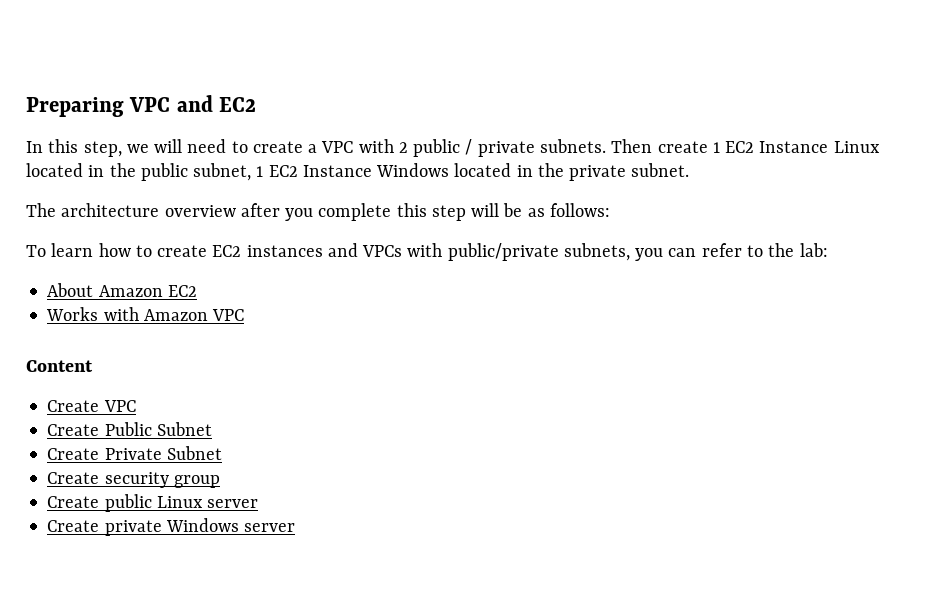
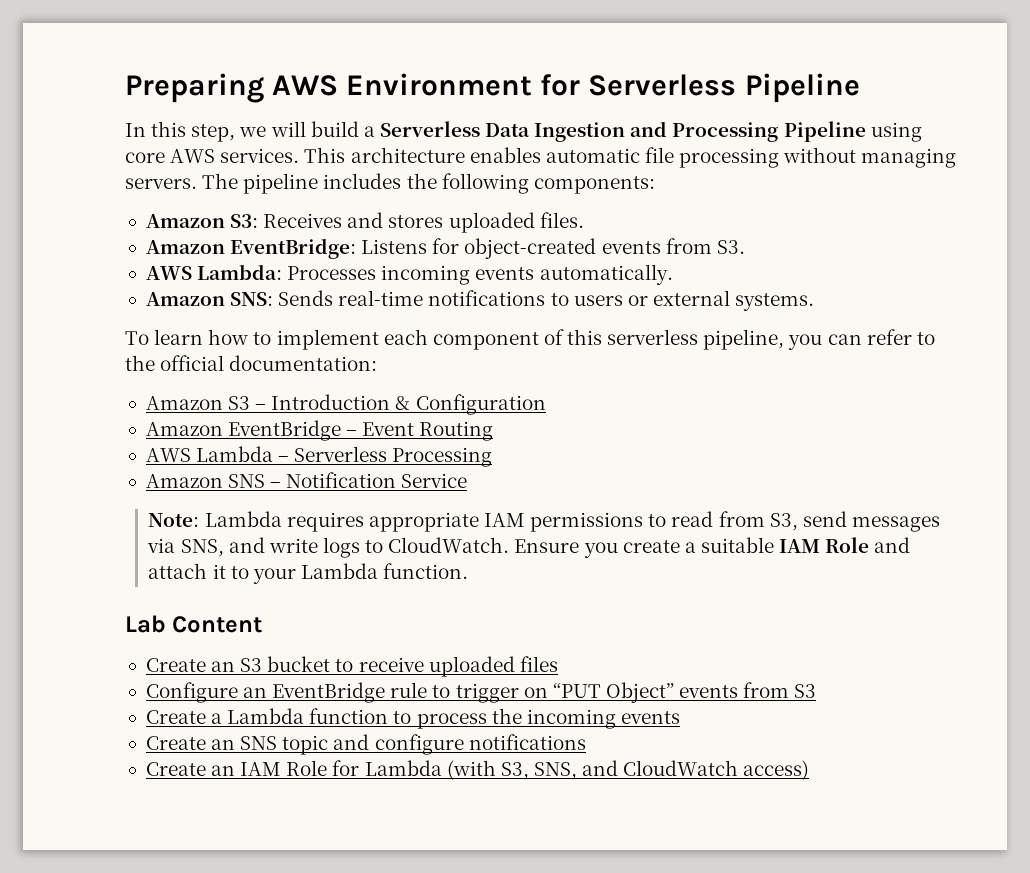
- Preparing VPC and EC2
+ Preparing AWS Environment for Serverless Pipeline
- In this step, we will need to create a VPC with 2 public / private subnets. Then create 1 EC2 Instance Linux located in the public subnet, 1 EC2 Instance Windows located in the private subnet.
- The architecture overview after you complete this step will be as follows:
- To learn how to create EC2 instances and VPCs with public/private subnets, you can refer to the lab:
- About Amazon EC2
- Works with Amazon VPC
- Content
- Create VPC
- Create Public Subnet
- Create Private Subnet
- Create security group
- Create public Linux server
- Create private Windows server
+ In this step, we will build a Serverless Data Ingestion and Processing Pipeline using core AWS services. This architecture enables automatic file processing without managing servers. The pipeline includes the following components:
+ Amazon S3: Receives and stores uploaded files.
+ Amazon EventBridge: Listens for object-created events from S3.
+ AWS Lambda: Processes incoming events automatically.
+ Amazon SNS: Sends real-time notifications to users or external systems.
+ To learn how to implement each component of this serverless pipeline, you can refer to the official documentation:
+ Amazon S3 – Introduction & Configuration
+ Amazon EventBridge – Event Routing
+ AWS Lambda – Serverless Processing
+ Amazon SNS – Notification Service
+ Note: Lambda requires appropriate IAM permissions to read from S3, send messages via SNS, and write logs to CloudWatch. Ensure you create a suitable IAM Role and attach it to your Lambda function.
+ Lab Content
+ Create an S3 bucket to receive uploaded files
+ Configure an EventBridge rule to trigger on “PUT Object” events from S3
+ Create a Lambda function to process the incoming events
+ Create an SNS topic and configure notifications
+ Create an IAM Role for Lambda (with S3, SNS, and CloudWatch access)

